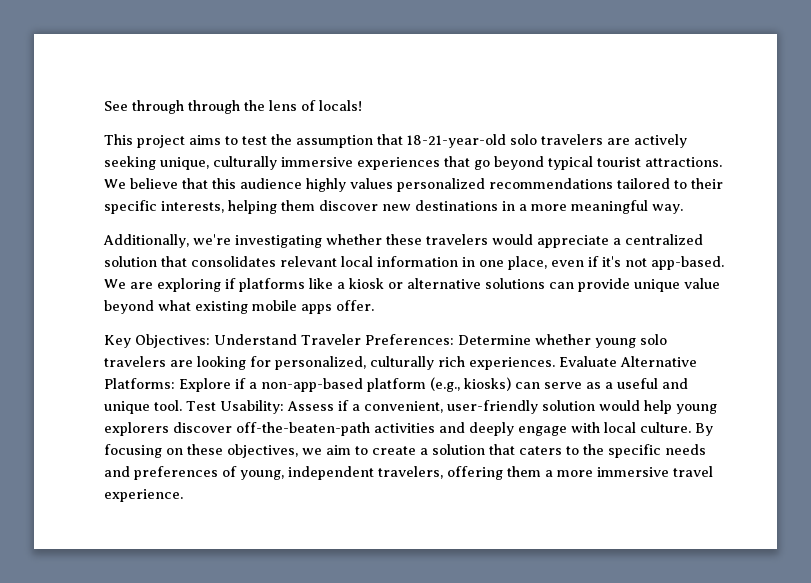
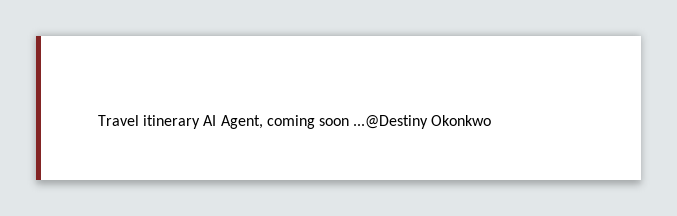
- See through through the lens of locals!
- This project aims to test the assumption that 18-21-year-old solo travelers are actively seeking unique, culturally immersive experiences that go beyond typical tourist attractions. We believe that this audience highly values personalized recommendations tailored to their specific interests, helping them discover new destinations in a more meaningful way.
- Additionally, we're investigating whether these travelers would appreciate a centralized solution that consolidates relevant local information in one place, even if it's not app-based. We are exploring if platforms like a kiosk or alternative solutions can provide unique value beyond what existing mobile apps offer.
- Key Objectives: Understand Traveler Preferences: Determine whether young solo travelers are looking for personalized, culturally rich experiences. Evaluate Alternative Platforms: Explore if a non-app-based platform (e.g., kiosks) can serve as a useful and unique tool. Test Usability: Assess if a convenient, user-friendly solution would help young explorers discover off-the-beaten-path activities and deeply engage with local culture. By focusing on these objectives, we aim to create a solution that caters to the specific needs and preferences of young, independent travelers, offering them a more immersive travel experience.
+ Travel itinerary AI Agent, coming soon ...@Destiny Okonkwo

